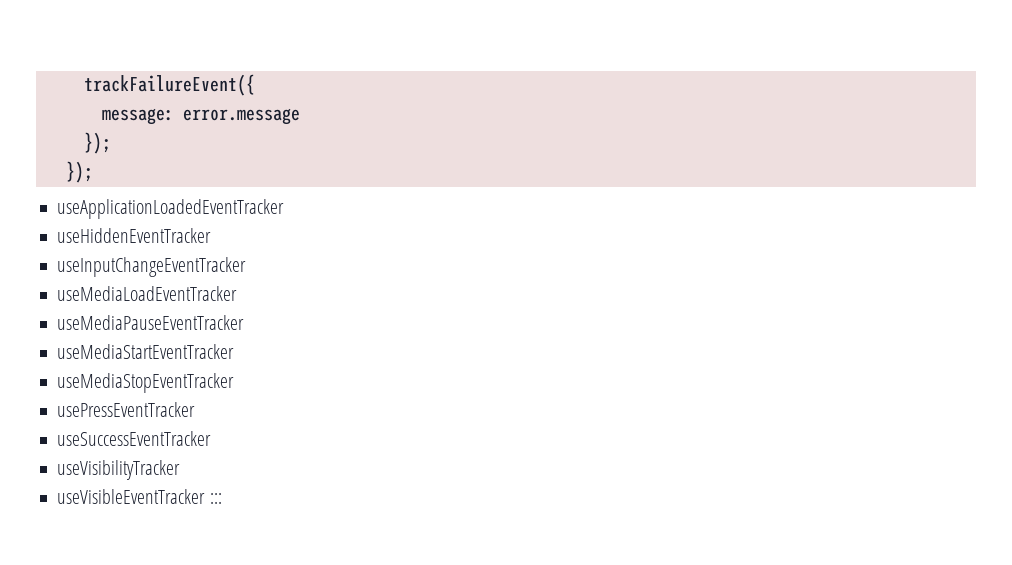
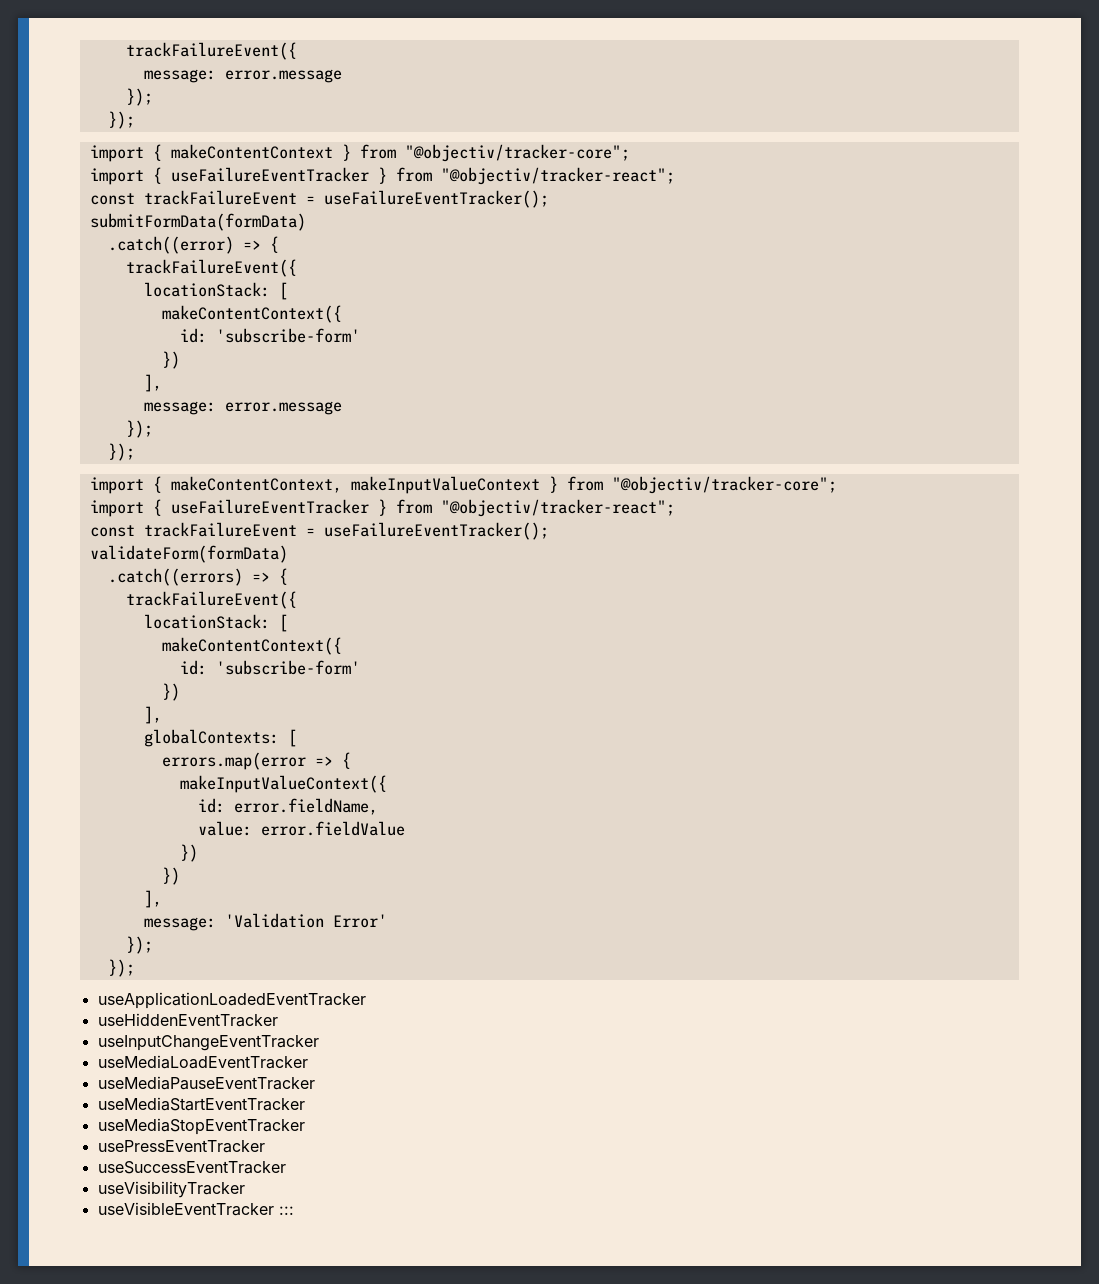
+ import { makeContentContext } from "@objectiv/tracker-core";
+ import { useFailureEventTracker } from "@objectiv/tracker-react";
+ const trackFailureEvent = useFailureEventTracker();
+ submitFormData(formData)
+ .catch((error) => {
+ trackFailureEvent({
+ locationStack: [
+ makeContentContext({
+ id: 'subscribe-form'
+ })
+ ],
+ message: error.message
+ });
+ });
+ import { makeContentContext, makeInputValueContext } from "@objectiv/tracker-core";
+ import { useFailureEventTracker } from "@objectiv/tracker-react";
+ const trackFailureEvent = useFailureEventTracker();
+ validateForm(formData)
+ .catch((errors) => {
+ trackFailureEvent({
+ locationStack: [
+ makeContentContext({
+ id: 'subscribe-form'
+ })
+ ],
+ globalContexts: [
+ errors.map(error => {
+ makeInputValueContext({
+ id: error.fieldName,
+ value: error.fieldValue
+ })
+ })
+ ],
+ message: 'Validation Error'
+ });
+ });

